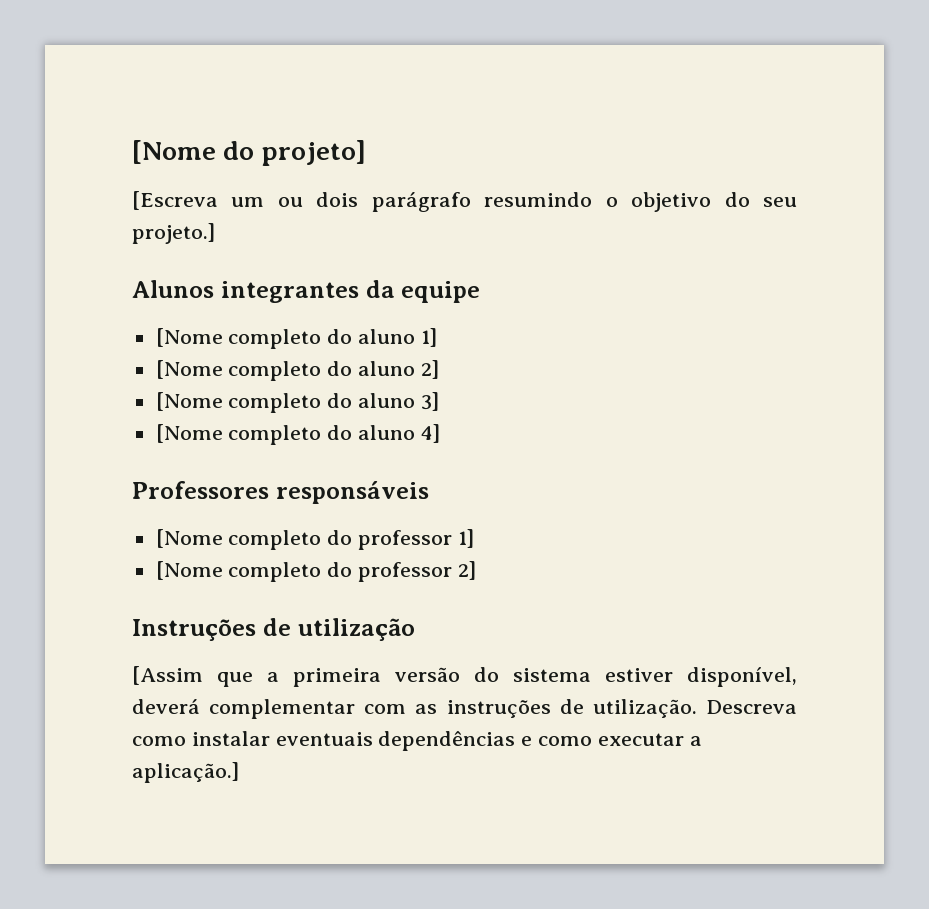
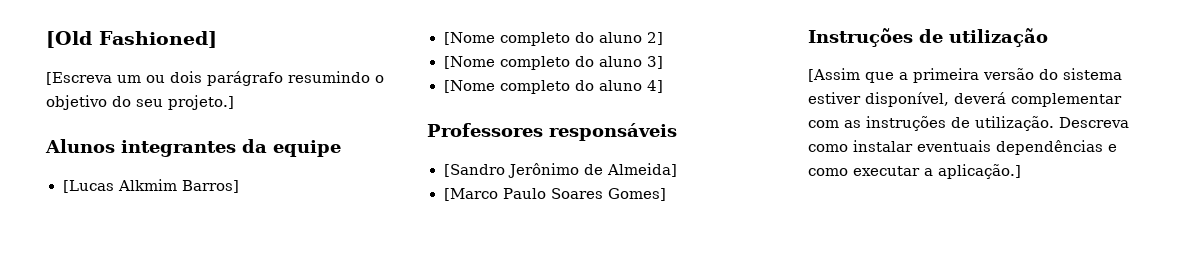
- [Nome do projeto]
+ [Old Fashioned]
- [Nome completo do aluno 1]
+ [Lucas Alkmim Barros]
- [Nome completo do professor 1]
- [Nome completo do professor 2]
+ [Sandro Jerônimo de Almeida]
+ [Marco Paulo Soares Gomes]

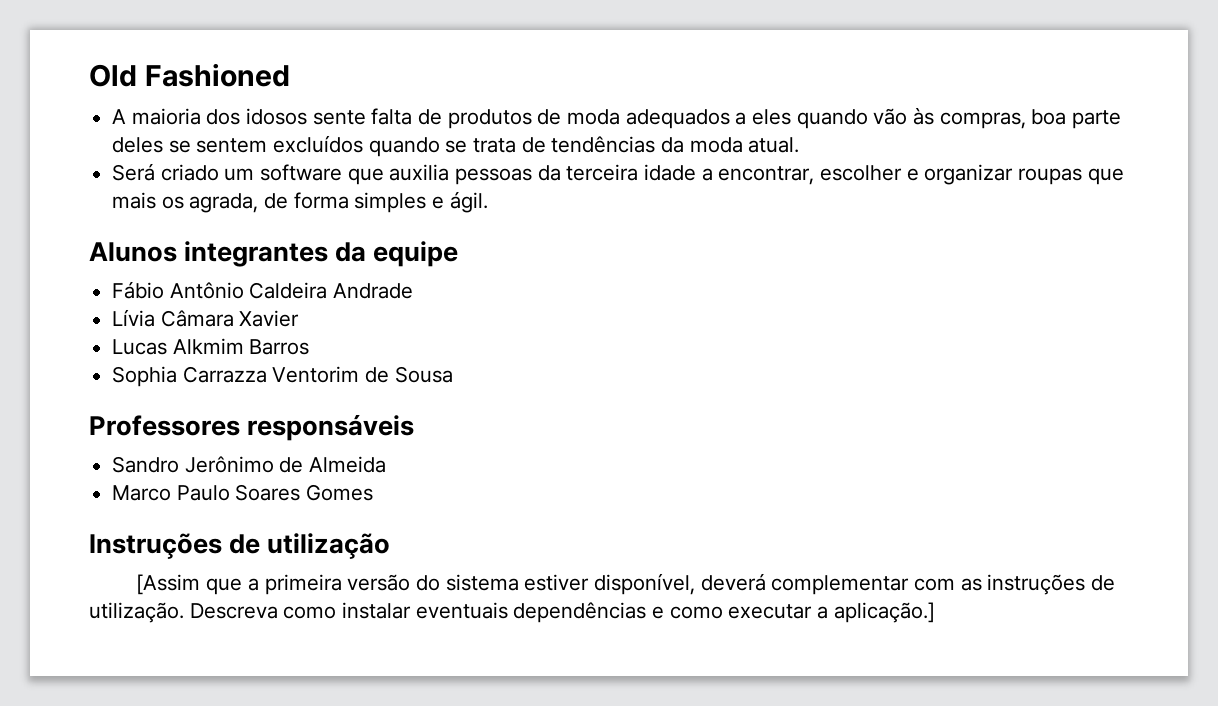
- [Old Fashioned]
- [Escreva um ou dois parágrafo resumindo o objetivo do seu projeto.]
+ Old Fashioned
+ A maioria dos idosos sente falta de produtos de moda adequados a eles quando vão às compras, boa parte deles se sentem excluídos quando se trata de tendências da moda atual.
+ Será criado um software que auxilia pessoas da terceira idade a encontrar, escolher e organizar roupas que mais os agrada, de forma simples e ágil.
  Alunos integrantes da equipe
- [Lucas Alkmim Barros]
- [Nome completo do aluno 2]
- [Nome completo do aluno 3]
- [Nome completo do aluno 4]
+ Fábio Antônio Caldeira Andrade
+ Lívia Câmara Xavier
+ Lucas Alkmim Barros
+ Sophia Carrazza Ventorim de Sousa
- [Sandro Jerônimo de Almeida]
- [Marco Paulo Soares Gomes]
+ Sandro Jerônimo de Almeida
+ Marco Paulo Soares Gomes

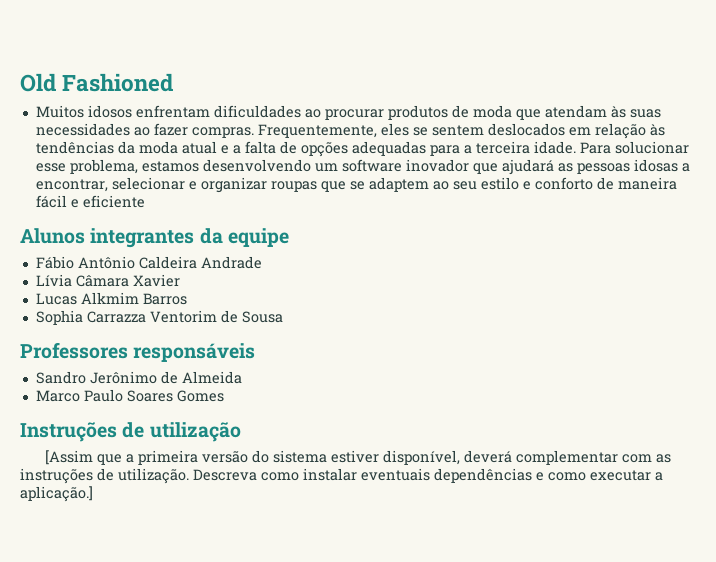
- A maioria dos idosos sente falta de produtos de moda adequados a eles quando vão às compras, boa parte deles se sentem excluídos quando se trata de tendências da moda atual.
- Será criado um software que auxilia pessoas da terceira idade a encontrar, escolher e organizar roupas que mais os agrada, de forma simples e ágil.
+ Muitos idosos enfrentam dificuldades ao procurar produtos de moda que atendam às suas necessidades ao fazer compras. Frequentemente, eles se sentem deslocados em relação às tendências da moda atual e a falta de opções adequadas para a terceira idade. Para solucionar esse problema, estamos desenvolvendo um software inovador que ajudará as pessoas idosas a encontrar, selecionar e organizar roupas que se adaptem ao seu estilo e conforto de maneira fácil e eficiente

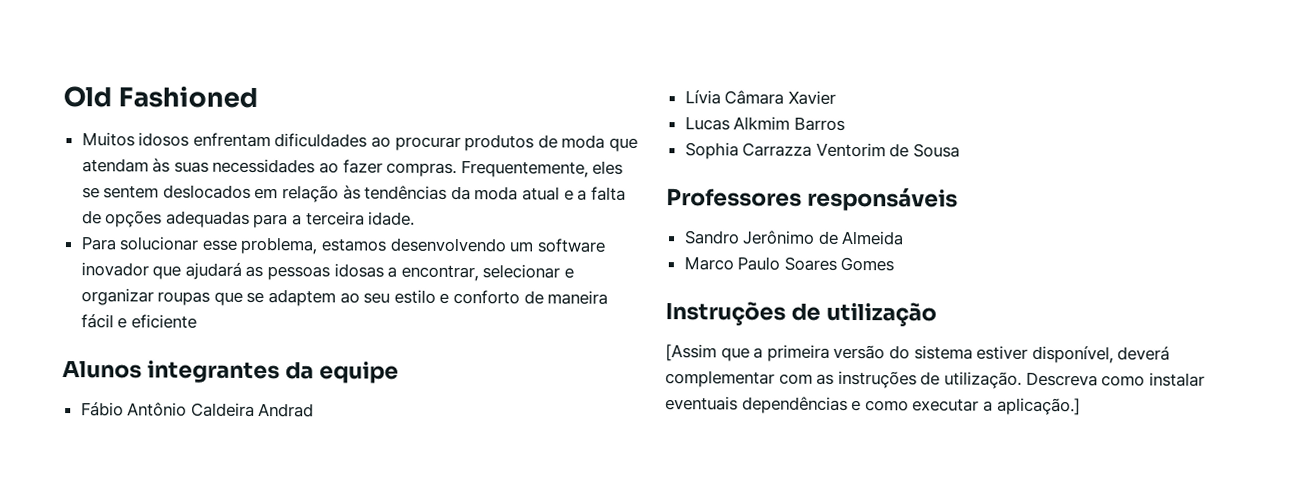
- Frequentemente, eles se sentem deslocados em relação às tendências da moda atual e a falta de opções adequadas para a terceira idade. Para solucionar esse problema, estamos desenvolvendo um software inovador que ajudará as pessoas idosas a encontrar, selecionar e organizar roupas que se adaptem ao seu estilo e conforto de maneira fácil e eficiente
+ Frequentemente, eles se sentem deslocados em relação às tendências da moda atual e a falta de opções adequadas para a terceira idade.
+ Para solucionar esse problema, estamos desenvolvendo um software inovador que ajudará as pessoas idosas a encontrar, selecionar e organizar roupas que se adaptem ao seu estilo e conforto de maneira fácil e eficiente
- Fábio Antônio Caldeira Andrade
+ Fábio Antônio Caldeira Andrad

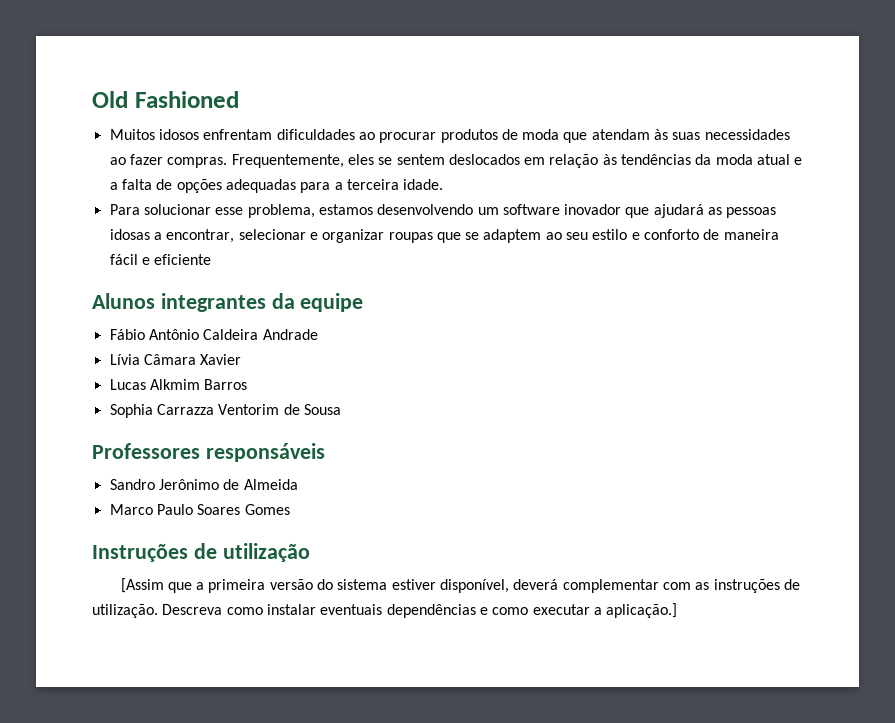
- Fábio Antônio Caldeira Andrad
+ Fábio Antônio Caldeira Andrade

